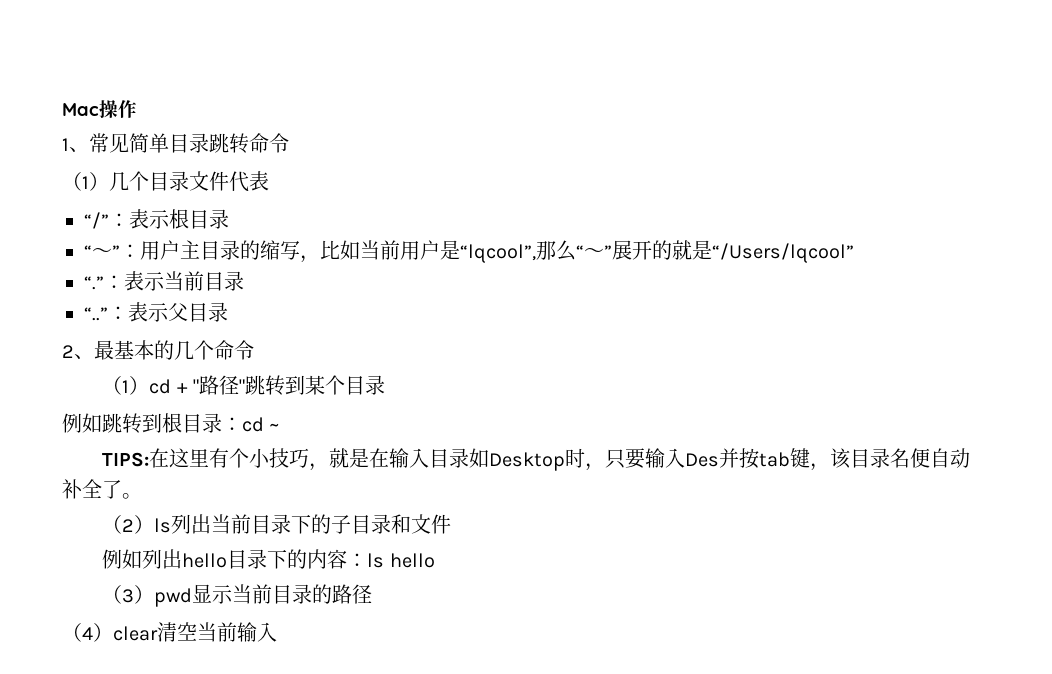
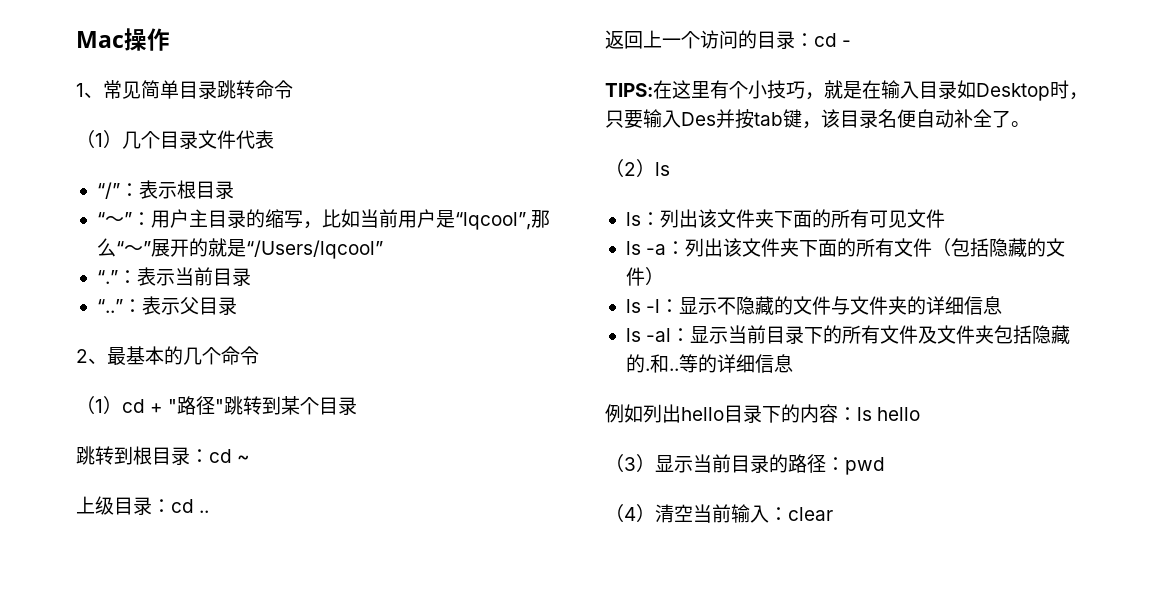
- 例如跳转到根目录：cd ~
+ 跳转到根目录：cd ~
+ 上级目录：cd ..
+ 返回上一个访问的目录：cd -
- （2）ls列出当前目录下的子目录和文件
+ （2）ls
+ ls：列出该文件夹下面的所有可见文件
+ ls -a：列出该文件夹下面的所有文件（包括隐藏的文件）
+ ls -l：显示不隐藏的文件与文件夹的详细信息
+ ls -al：显示当前目录下的所有文件及文件夹包括隐藏的.和..等的详细信息
- （3）pwd显示当前目录的路径
+ （3）显示当前目录的路径：pwd
- （4）clear清空当前输入
+ （4）清空当前输入：clear

